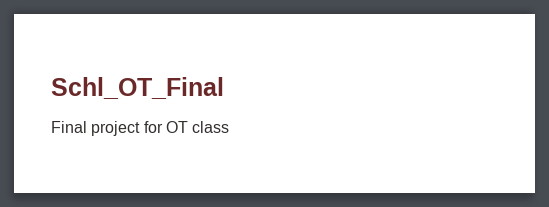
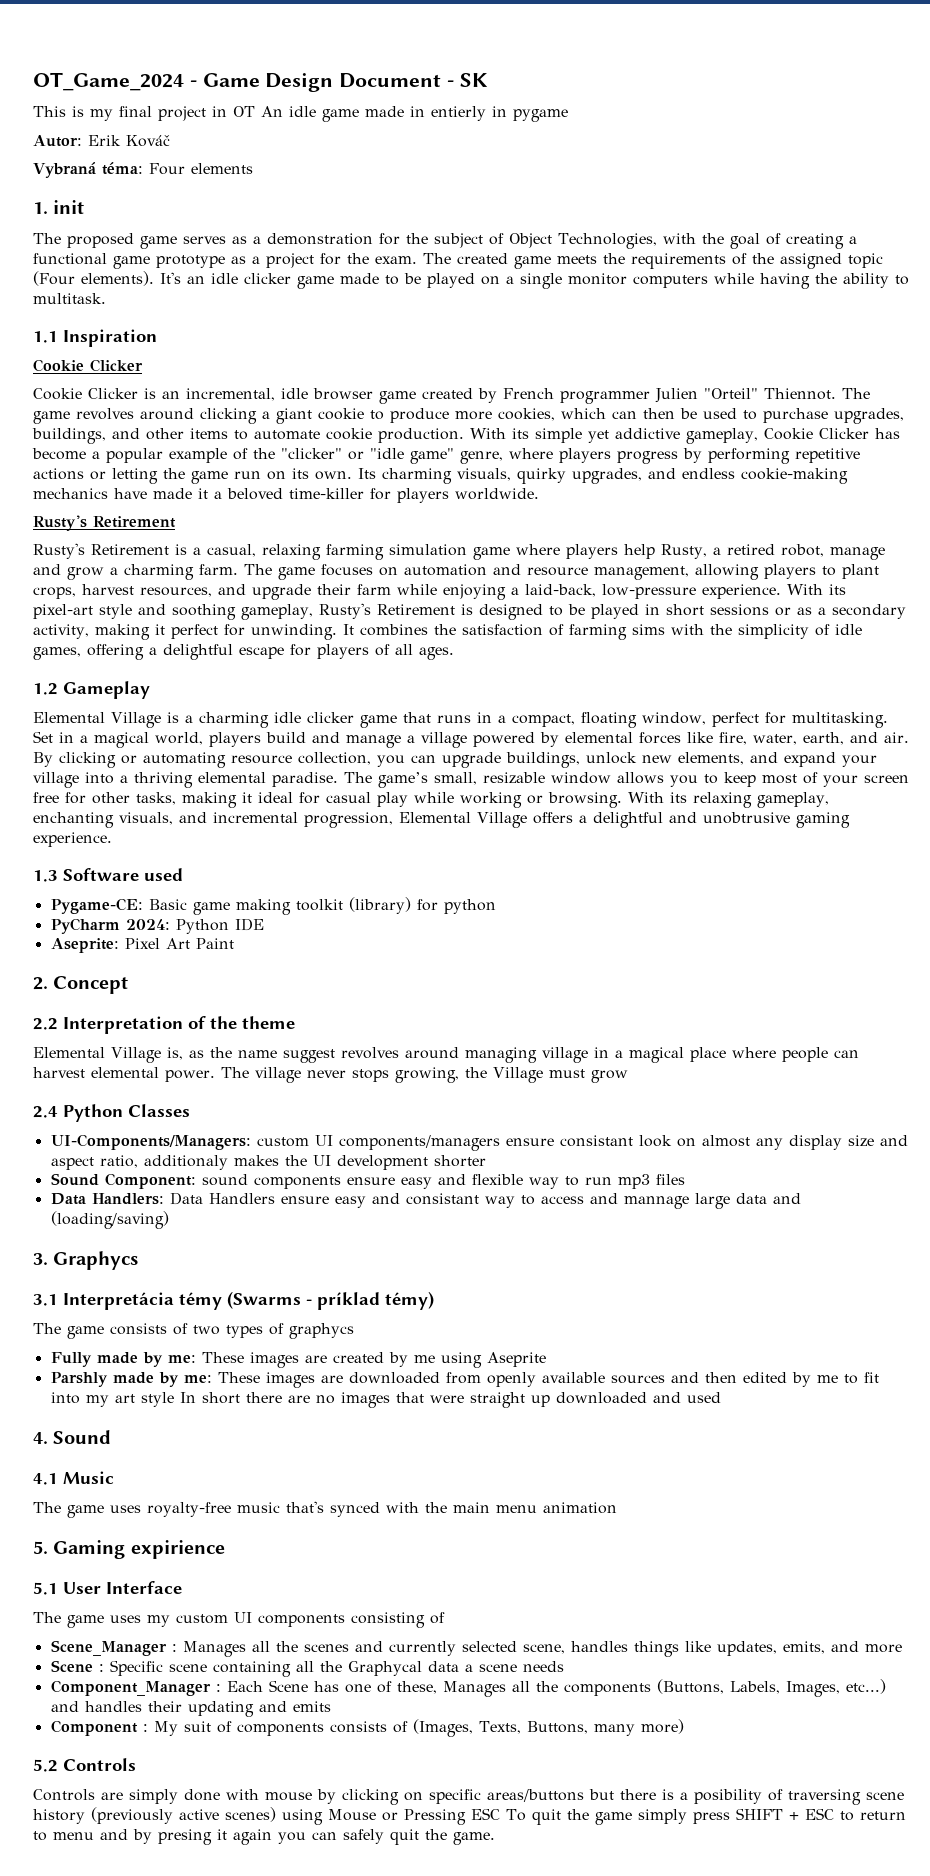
- Schl_OT_Final
- Final project for OT class
+ OT_Game_2024 - Game Design Document - SK
+ This is my final project in OT An idle game made in entierly in pygame
+ Autor: Erik Kováč
+ Vybraná téma: Four elements
+ 1. init
+ The proposed game serves as a demonstration for the subject of Object Technologies, with the goal of creating a functional game prototype as a project for the exam. The created game meets the requirements of the assigned topic (Four elements). It's an idle clicker game made to be played on a single monitor computers while having the ability to multitask.
+ 1.1 Inspiration
+ Cookie Clicker
+ Cookie Clicker is an incremental, idle browser game created by French programmer Julien "Orteil" Thiennot. The game revolves around clicking a giant cookie to produce more cookies, which can then be used to purchase upgrades, buildings, and other items to automate cookie production. With its simple yet addictive gameplay, Cookie Clicker has become a popular example of the "clicker" or "idle game" genre, where players progress by performing repetitive actions or letting the game run on its own. Its charming visuals, quirky upgrades, and endless cookie-making mechanics have made it a beloved time-killer for players worldwide.
+ Rusty's Retirement
+ Rusty's Retirement is a casual, relaxing farming simulation game where players help Rusty, a retired robot, manage and grow a charming farm. The game focuses on automation and resource management, allowing players to plant crops, harvest resources, and upgrade their farm while enjoying a laid-back, low-pressure experience. With its pixel-art style and soothing gameplay, Rusty's Retirement is designed to be played in short sessions or as a secondary activity, making it perfect for unwinding. It combines the satisfaction of farming sims with the simplicity of idle games, offering a delightful escape for players of all ages.
+ 1.2 Gameplay
+ Elemental Village is a charming idle clicker game that runs in a compact, floating window, perfect for multitasking. Set in a magical world, players build and manage a village powered by elemental forces like fire, water, earth, and air. By clicking or automating resource collection, you can upgrade buildings, unlock new elements, and expand your village into a thriving elemental paradise. The game’s small, resizable window allows you to keep most of your screen free for other tasks, making it ideal for casual play while working or browsing. With its relaxing gameplay, enchanting visuals, and incremental progression, Elemental Village offers a delightful and unobtrusive gaming experience.
+ 1.3 Software used
+ Pygame-CE: Basic game making toolkit (library) for python
+ PyCharm 2024: Python IDE
+ Aseprite: Pixel Art Paint
+ 2. Concept
+ 2.2 Interpretation of the theme
+ Elemental Village is, as the name suggest revolves around managing village in a magical place where people can harvest elemental power. The village never stops growing, the Village must grow
+ 2.4 Python Classes
+ UI-Components/Managers: custom UI components/managers ensure consistant look on almost any display size and aspect ratio, additionaly makes the UI development shorter
+ Sound Component: sound components ensure easy and flexible way to run mp3 files
+ Data Handlers: Data Handlers ensure easy and consistant way to access and mannage large data and (loading/saving)
+ 3. Graphycs
+ 3.1 Interpretácia témy (Swarms - príklad témy)
+ The game consists of two types of graphycs
+ Fully made by me: These images are created by me using Aseprite
+ Parshly made by me: These images are downloaded from openly available sources and then edited by me to fit into my art style In short there are no images that were straight up downloaded and used
+ 4. Sound
+ 4.1 Music
+ The game uses royalty-free music that's synced with the main menu animation
+ 5. Gaming expirience
+ 5.1 User Interface
+ The game uses my custom UI components consisting of
+ Scene_Manager : Manages all the scenes and currently selected scene, handles things like updates, emits, and more
+ Scene : Specific scene containing all the Graphycal data a scene needs
+ Component_Manager : Each Scene has one of these, Manages all the components (Buttons, Labels, Images, etc...) and handles their updating and emits
+ Component : My suit of components consists of (Images, Texts, Buttons, many more)
+ 5.2 Controls
+ Controls are simply done with mouse by clicking on specific areas/buttons but there is a posibility of traversing scene history (previously active scenes) using Mouse or Pressing ESC To quit the game simply press SHIFT + ESC to return to menu and by presing it again you can safely quit the game.

